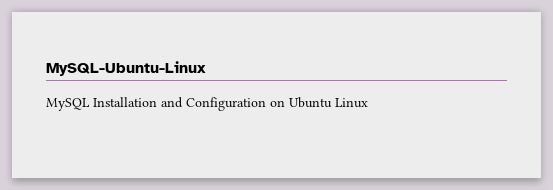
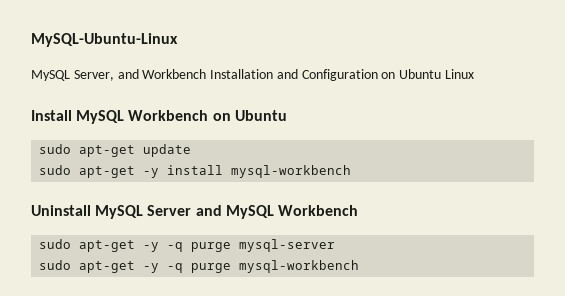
- MySQL Installation and Configuration on Ubuntu Linux
+ MySQL Server, and Workbench Installation and Configuration on Ubuntu Linux
+ Install MySQL Workbench on Ubuntu
+ sudo apt-get update
+ sudo apt-get -y install mysql-workbench
+ Uninstall MySQL Server and MySQL Workbench
+ sudo apt-get -y -q purge mysql-server
+ sudo apt-get -y -q purge mysql-workbench

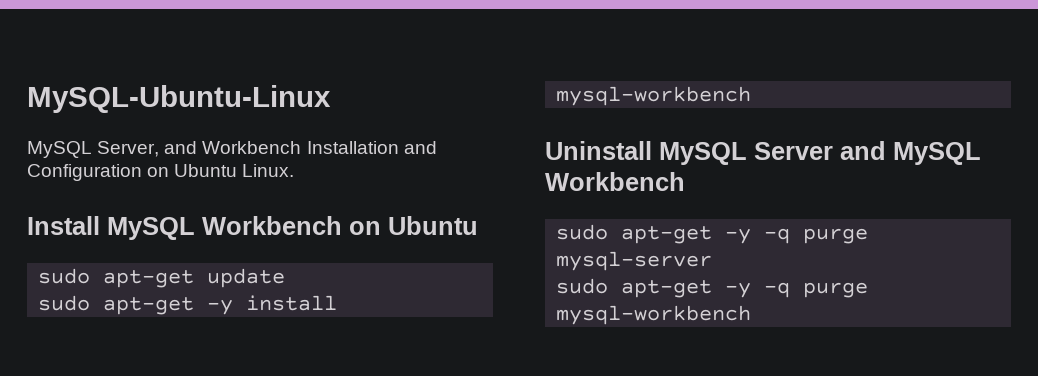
- MySQL Server, and Workbench Installation and Configuration on Ubuntu Linux
+ MySQL Server, and Workbench Installation and Configuration on Ubuntu Linux.

